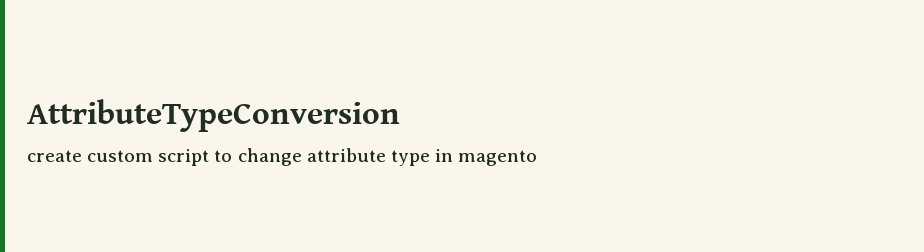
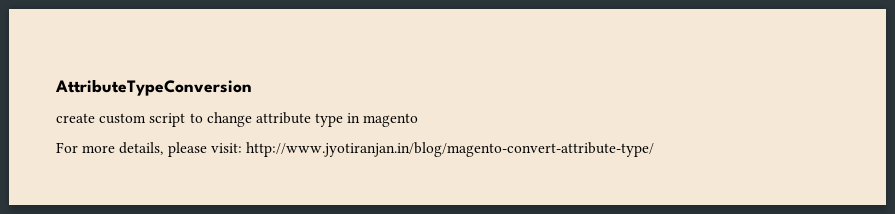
+ For more details, please visit: http://www.jyotiranjan.in/blog/magento-convert-attribute-type/

